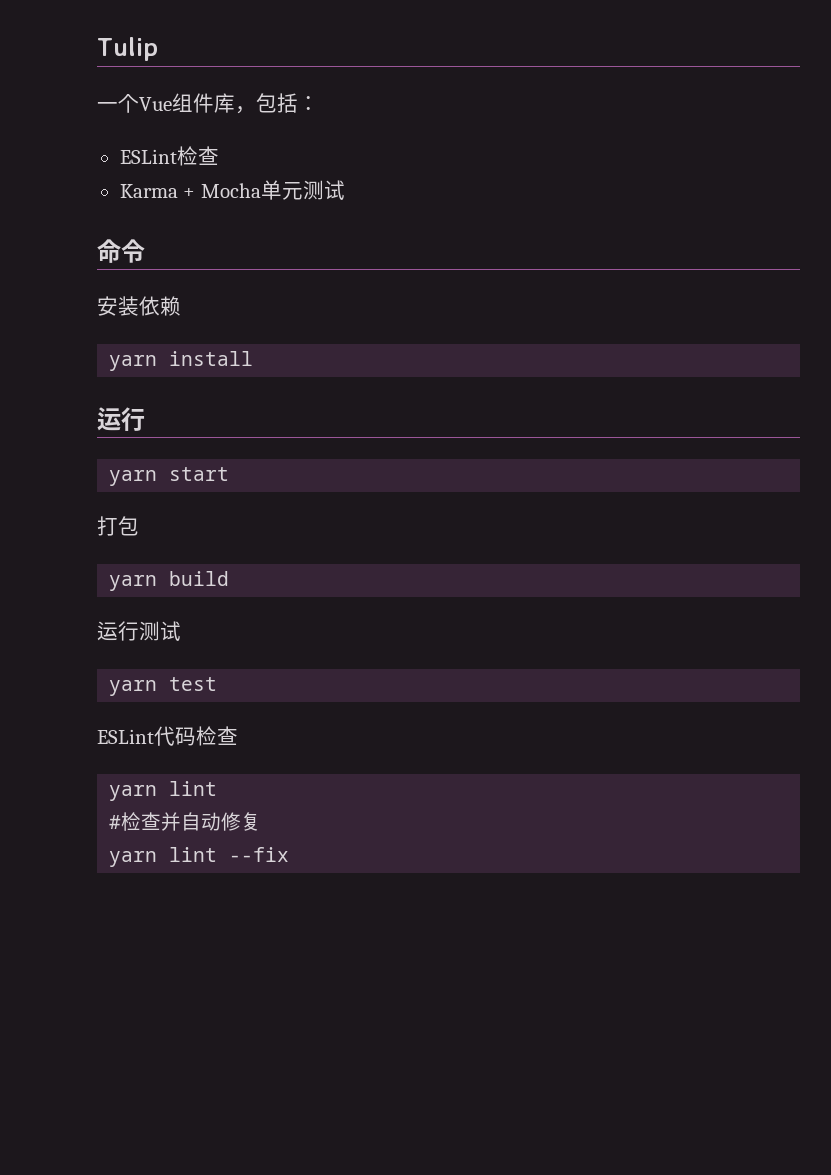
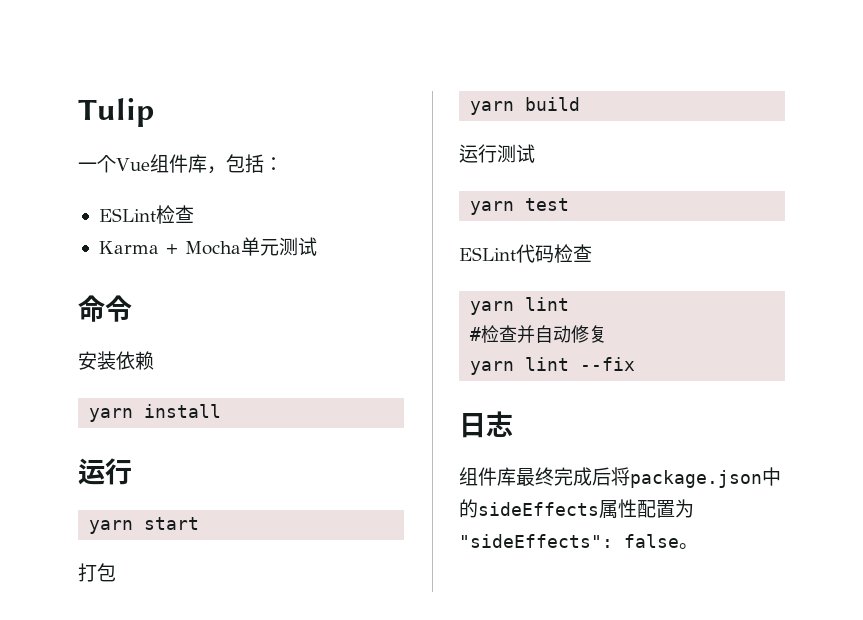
+ 日志
+ 组件库最终完成后将package.json中的sideEffects属性配置为"sideEffects": false。

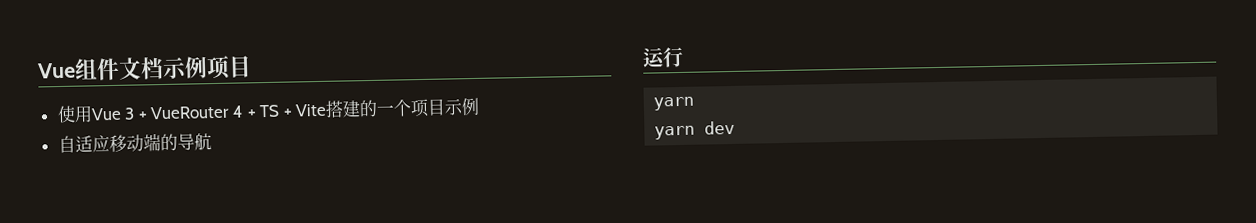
- Tulip
- 一个Vue组件库，包括：
- ESLint检查
- Karma + Mocha单元测试
- 命令
- 安装依赖
- yarn install
+ Vue组件文档示例项目
+ 使用Vue 3 + VueRouter 4 + TS + Vite搭建的一个项目示例
+ 自适应移动端的导航
  运行
- yarn start
- 打包
- yarn build
- 运行测试
- yarn test
- ESLint代码检查
- yarn lint
- #检查并自动修复
- yarn lint --fix
- 日志
- 组件库最终完成后将package.json中的sideEffects属性配置为"sideEffects": false。
+ yarn
+ yarn dev

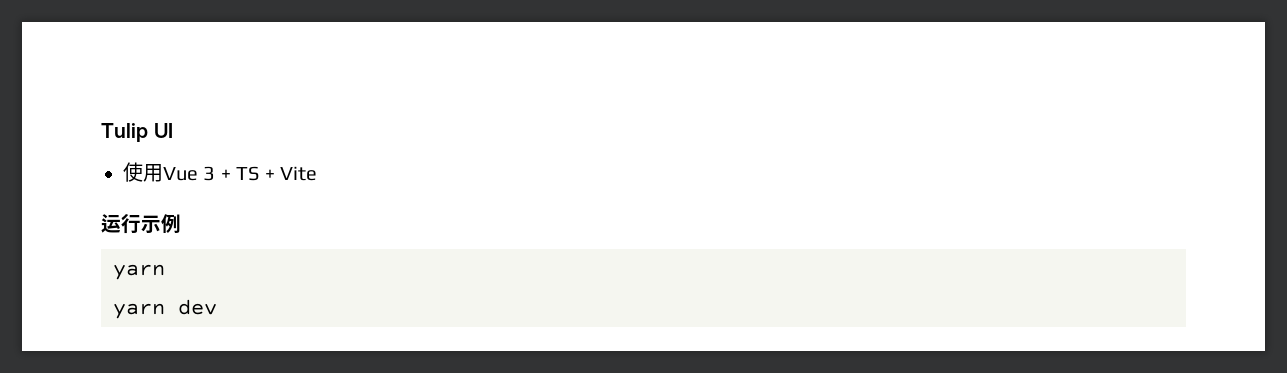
- Vue组件文档示例项目
+ Tulip UI
- 使用Vue 3 + VueRouter 4 + TS + Vite搭建的一个项目示例
- 自适应移动端的导航
+ 使用Vue 3 + TS + Vite
- 运行
+ 运行示例

